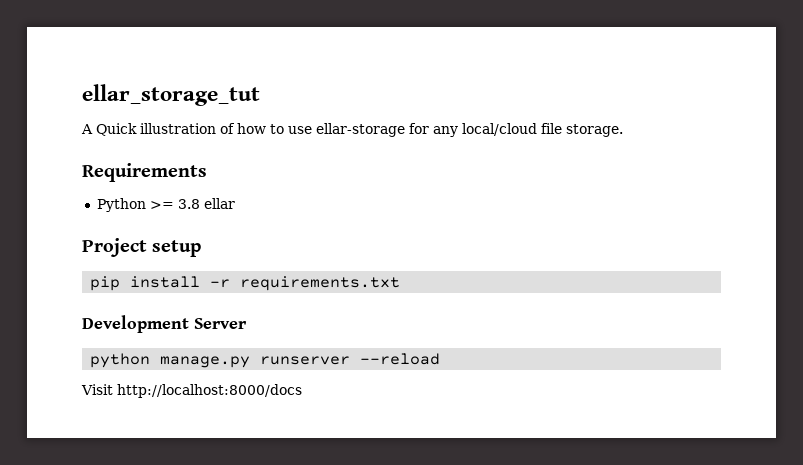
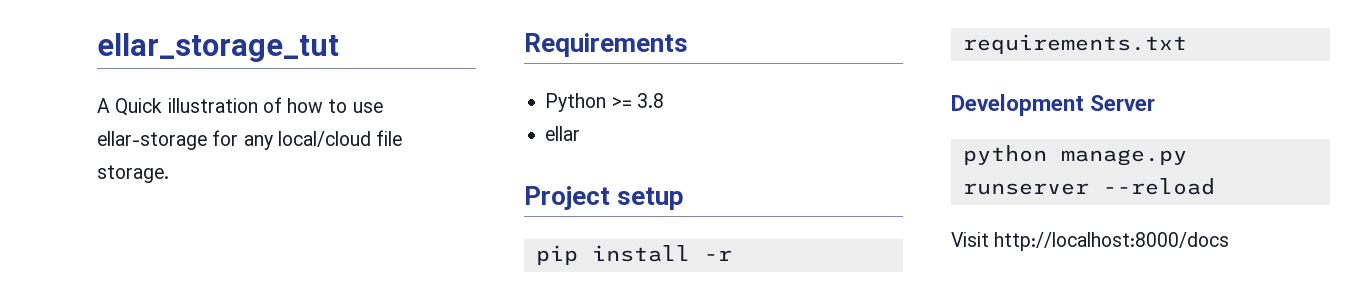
- Python >= 3.8 ellar
+ Python >= 3.8
+ ellar

